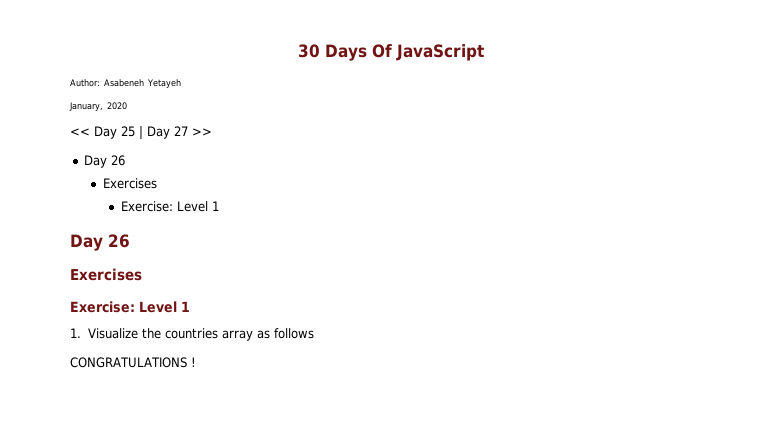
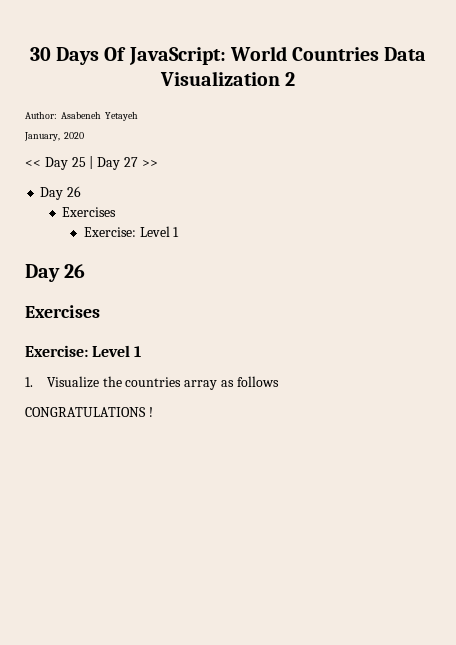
- 30 Days Of JavaScript
+ 30 Days Of JavaScript: World Countries Data Visualization 2

